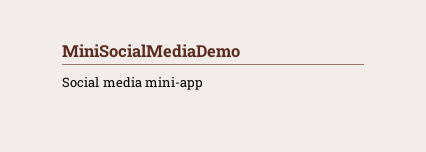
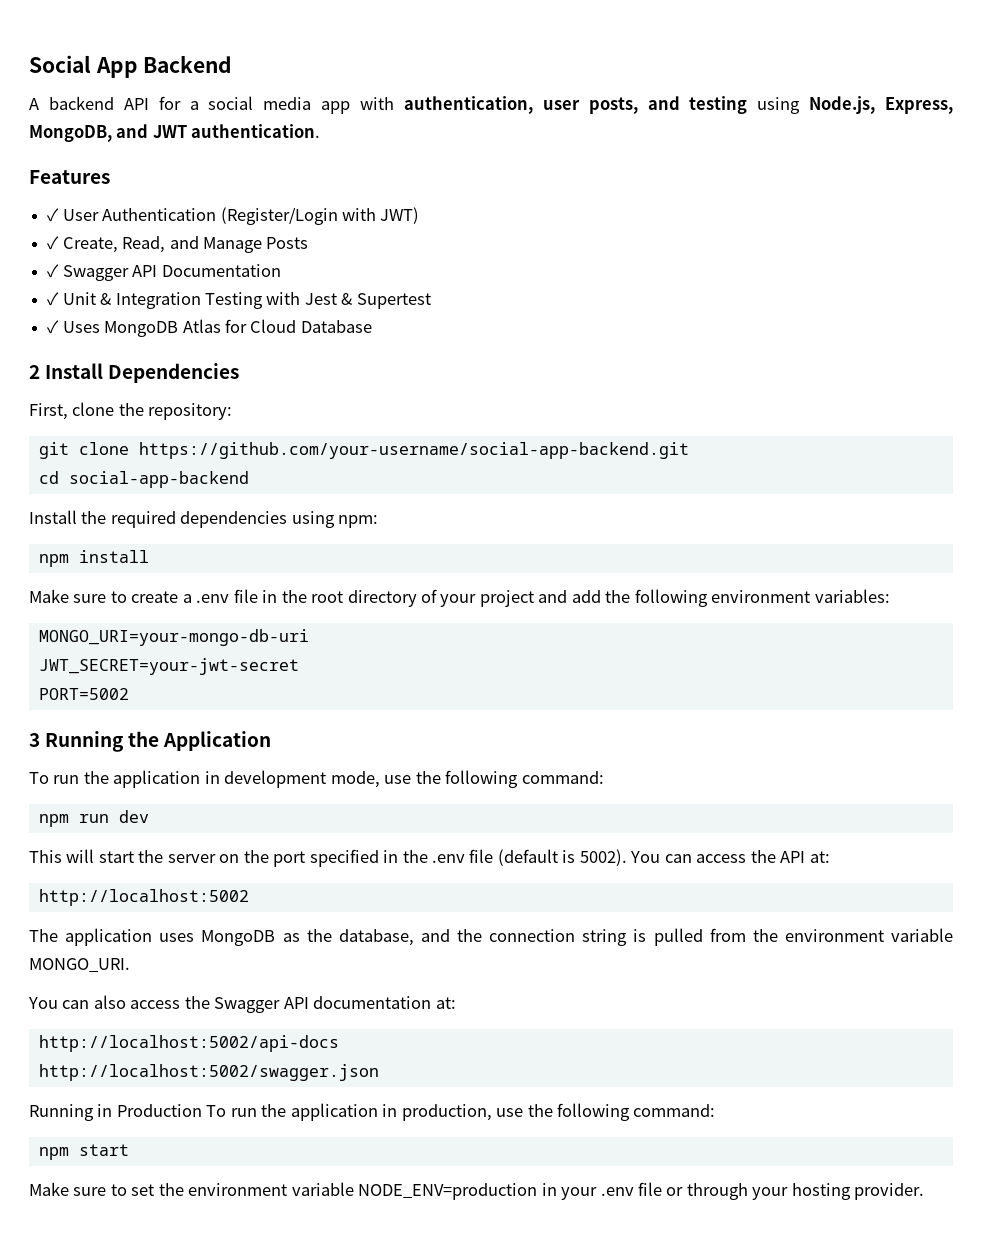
- MiniSocialMediaDemo
- Social media mini-app
+ Social App Backend
+ A backend API for a social media app with authentication, user posts, and testing using Node.js, Express, MongoDB, and JWT authentication.
+ Features
+ ✓ User Authentication (Register/Login with JWT)
+ ✓ Create, Read, and Manage Posts
+ ✓ Swagger API Documentation
+ ✓ Unit & Integration Testing with Jest & Supertest
+ ✓ Uses MongoDB Atlas for Cloud Database
+ 2 Install Dependencies
+ First, clone the repository:
+ git clone https://github.com/your-username/social-app-backend.git
+ cd social-app-backend
+ Install the required dependencies using npm:
+ npm install
+ Make sure to create a .env file in the root directory of your project and add the following environment variables:
+ MONGO_URI=your-mongo-db-uri
+ JWT_SECRET=your-jwt-secret
+ PORT=5002
+ 3 Running the Application
+ To run the application in development mode, use the following command:
+ npm run dev
+ This will start the server on the port specified in the .env file (default is 5002). You can access the API at:
+ http://localhost:5002
+ The application uses MongoDB as the database, and the connection string is pulled from the environment variable MONGO_URI.
+ You can also access the Swagger API documentation at:
+ http://localhost:5002/api-docs
+ http://localhost:5002/swagger.json
+ Running in Production To run the application in production, use the following command:
+ npm start
+ Make sure to set the environment variable NODE_ENV=production in your .env file or through your hosting provider.

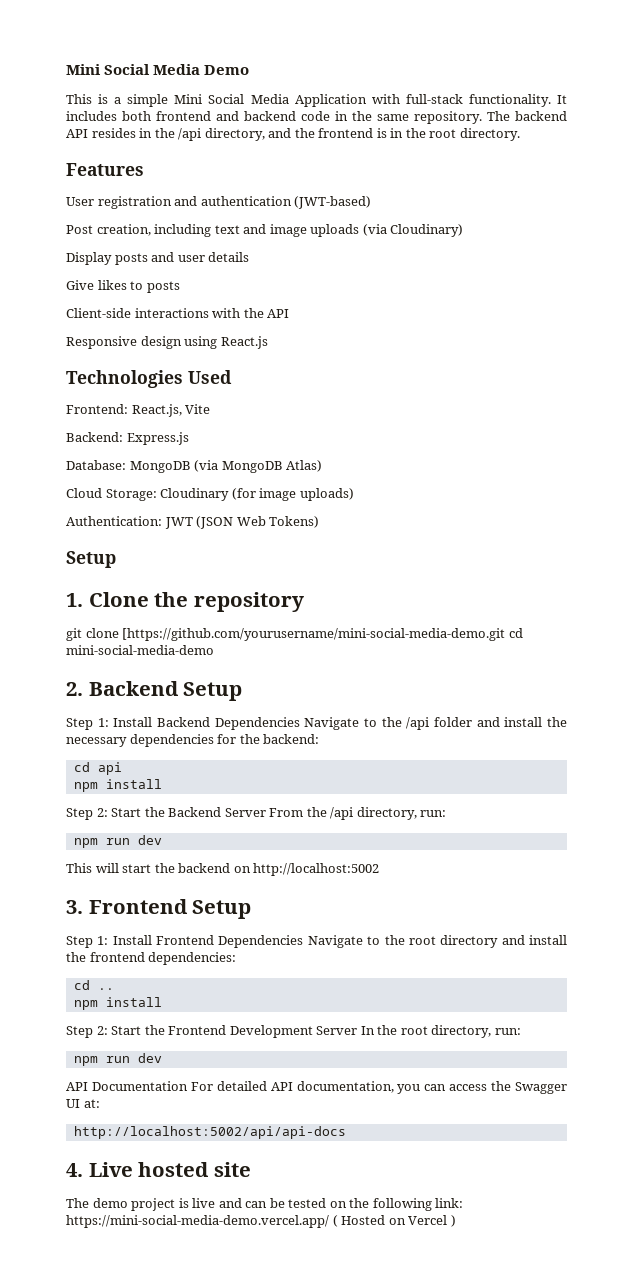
- Social App Backend
- A backend API for a social media app with authentication, user posts, and testing using Node.js, Express, MongoDB, and JWT authentication.
+ Mini Social Media Demo
+ This is a simple Mini Social Media Application with full-stack functionality. It includes both frontend and backend code in the same repository. The backend API resides in the /api directory, and the frontend is in the root directory.
  Features
- ✓ User Authentication (Register/Login with JWT)
- ✓ Create, Read, and Manage Posts
- ✓ Swagger API Documentation
- ✓ Unit & Integration Testing with Jest & Supertest
- ✓ Uses MongoDB Atlas for Cloud Database
- 2 Install Dependencies
- First, clone the repository:
- git clone https://github.com/your-username/social-app-backend.git
- cd social-app-backend
- Install the required dependencies using npm:
+ User registration and authentication (JWT-based)
+ Post creation, including text and image uploads (via Cloudinary)
+ Display posts and user details
+ Give likes to posts
+ Client-side interactions with the API
+ Responsive design using React.js
+ Technologies Used
+ Frontend: React.js, Vite
+ Backend: Express.js
+ Database: MongoDB (via MongoDB Atlas)
+ Cloud Storage: Cloudinary (for image uploads)
+ Authentication: JWT (JSON Web Tokens)
+ Setup
+ 1. Clone the repository
+ git clone [https://github.com/yourusername/mini-social-media-demo.git cd mini-social-media-demo
+ 2. Backend Setup
+ Step 1: Install Backend Dependencies Navigate to the /api folder and install the necessary dependencies for the backend:
+ cd api
  npm install
- Make sure to create a .env file in the root directory of your project and add the following environment variables:
- MONGO_URI=your-mongo-db-uri
- JWT_SECRET=your-jwt-secret
- PORT=5002
- 3 Running the Application
- To run the application in development mode, use the following command:
+ Step 2: Start the Backend Server From the /api directory, run:
- This will start the server on the port specified in the .env file (default is 5002). You can access the API at:
- http://localhost:5002
- The application uses MongoDB as the database, and the connection string is pulled from the environment variable MONGO_URI.
- You can also access the Swagger API documentation at:
- http://localhost:5002/api-docs
- http://localhost:5002/swagger.json
- Running in Production To run the application in production, use the following command:
- npm start
- Make sure to set the environment variable NODE_ENV=production in your .env file or through your hosting provider.
+ This will start the backend on http://localhost:5002
+ 3. Frontend Setup
+ Step 1: Install Frontend Dependencies Navigate to the root directory and install the frontend dependencies:
+ cd ..
+ npm install
+ Step 2: Start the Frontend Development Server In the root directory, run:
+ npm run dev
+ API Documentation For detailed API documentation, you can access the Swagger UI at:
+ http://localhost:5002/api/api-docs
+ 4. Live hosted site
+ The demo project is live and can be tested on the following link: https://mini-social-media-demo.vercel.app/ ( Hosted on Vercel )

